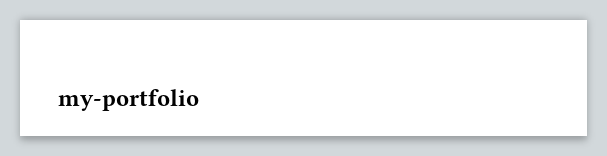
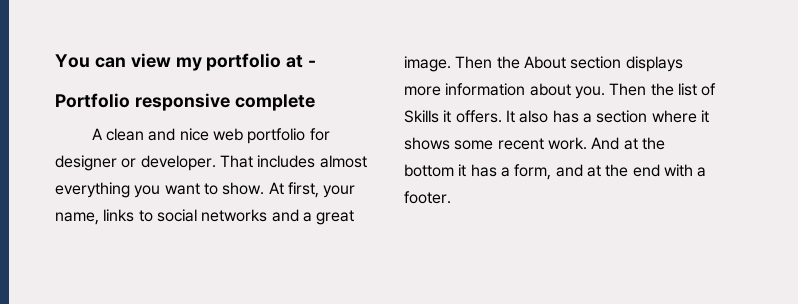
- my-portfolio
+ You can view my portfolio at -
+ Portfolio responsive complete
+ A clean and nice web portfolio for designer or developer. That includes almost everything you want to show. At first, your name, links to social networks and a great image. Then the About section displays more information about you. Then the list of Skills it offers. It also has a section where it shows some recent work. And at the bottom it has a form, and at the end with a footer.

